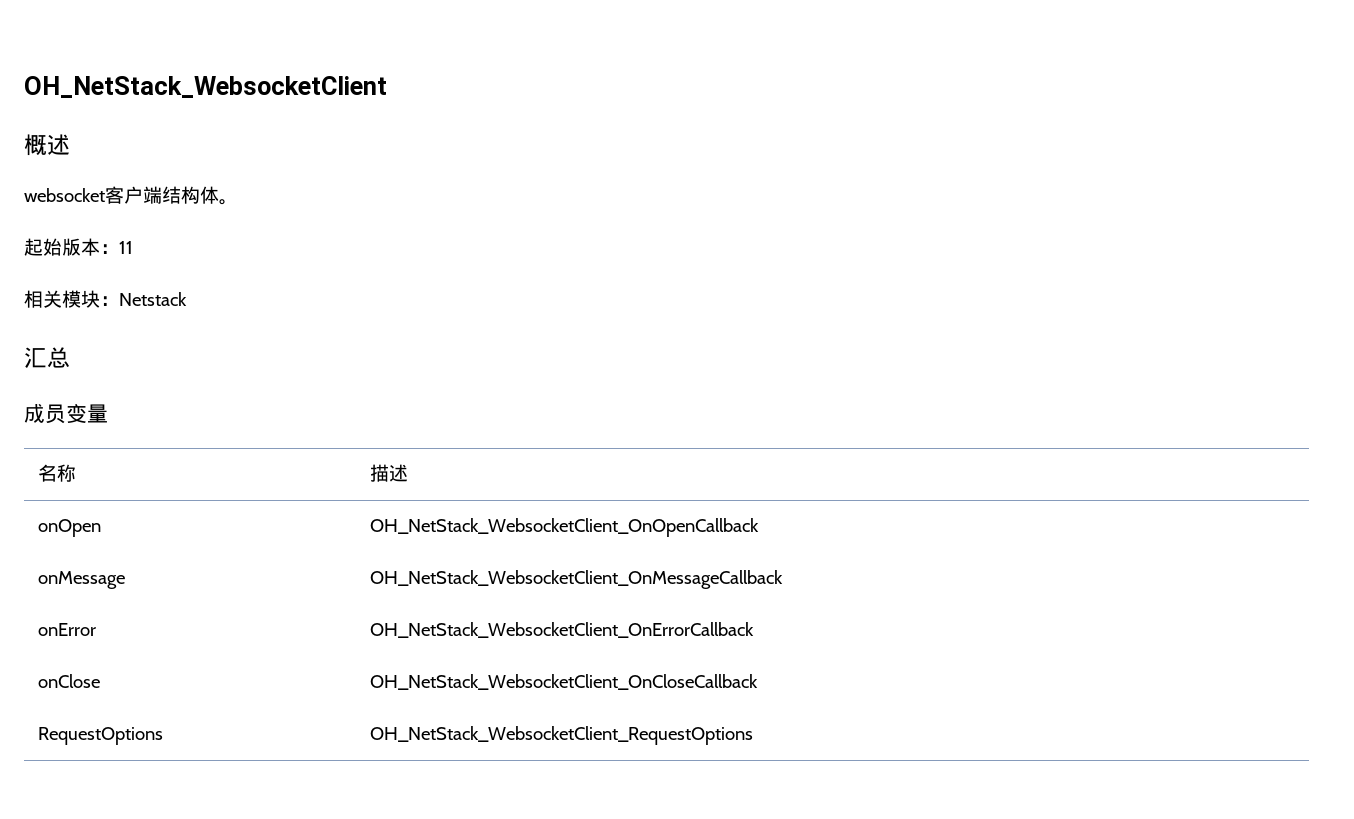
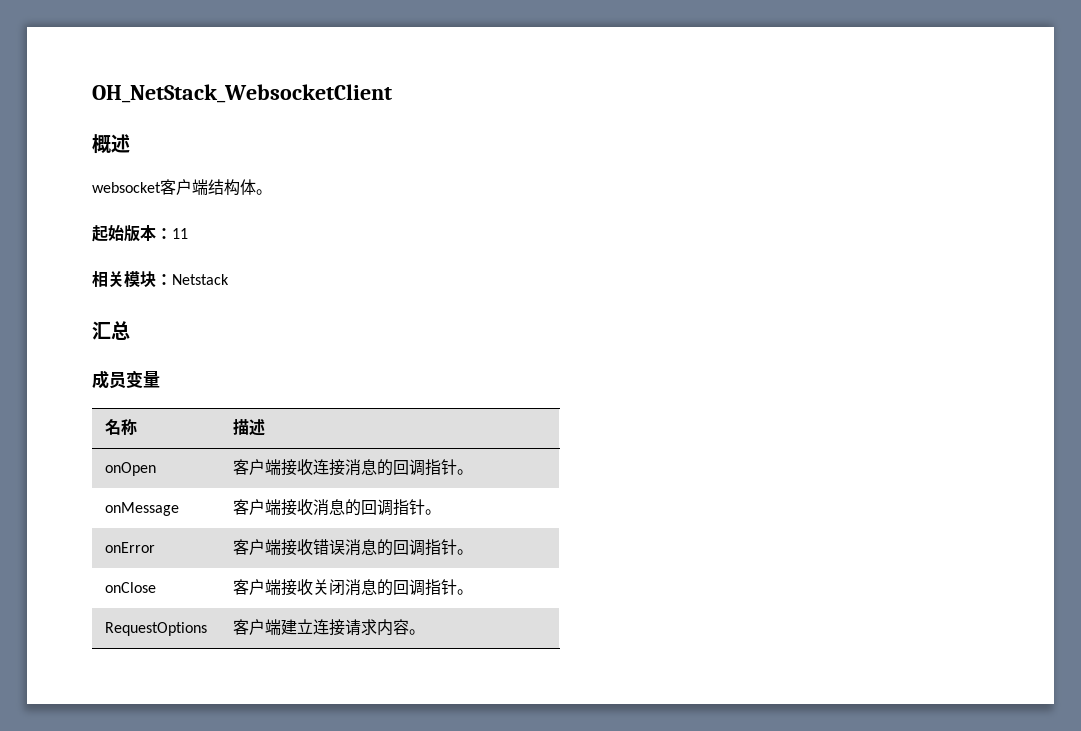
- onOpen | OH_NetStack_WebsocketClient_OnOpenCallback
- onMessage | OH_NetStack_WebsocketClient_OnMessageCallback
- onError | OH_NetStack_WebsocketClient_OnErrorCallback
- onClose | OH_NetStack_WebsocketClient_OnCloseCallback
- RequestOptions | OH_NetStack_WebsocketClient_RequestOptions
+ onOpen | 客户端接收连接消息的回调指针。
+ onMessage | 客户端接收消息的回调指针。
+ onError | 客户端接收错误消息的回调指针。
+ onClose | 客户端接收关闭消息的回调指针。
+ RequestOptions | 客户端建立连接请求内容。

